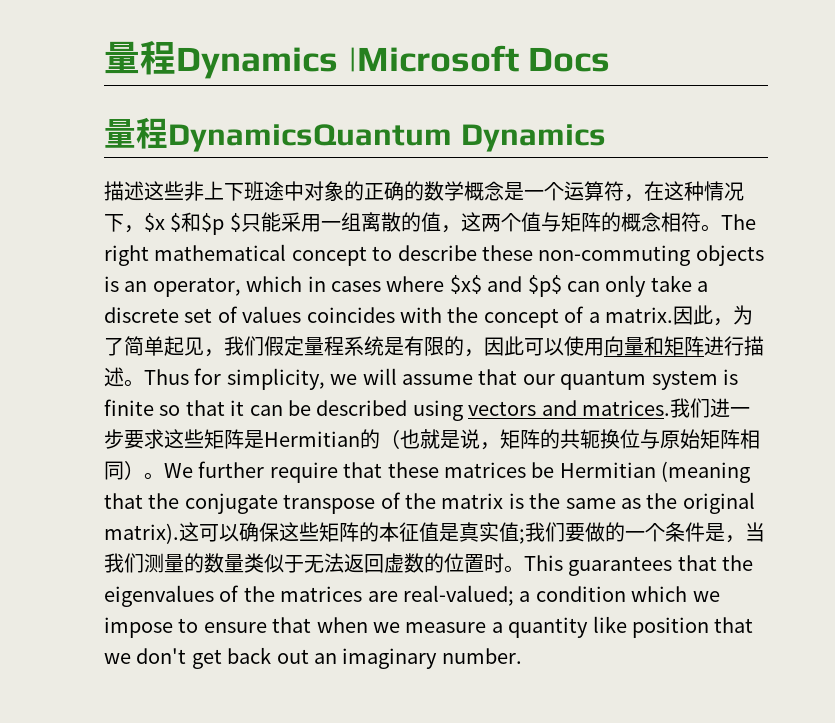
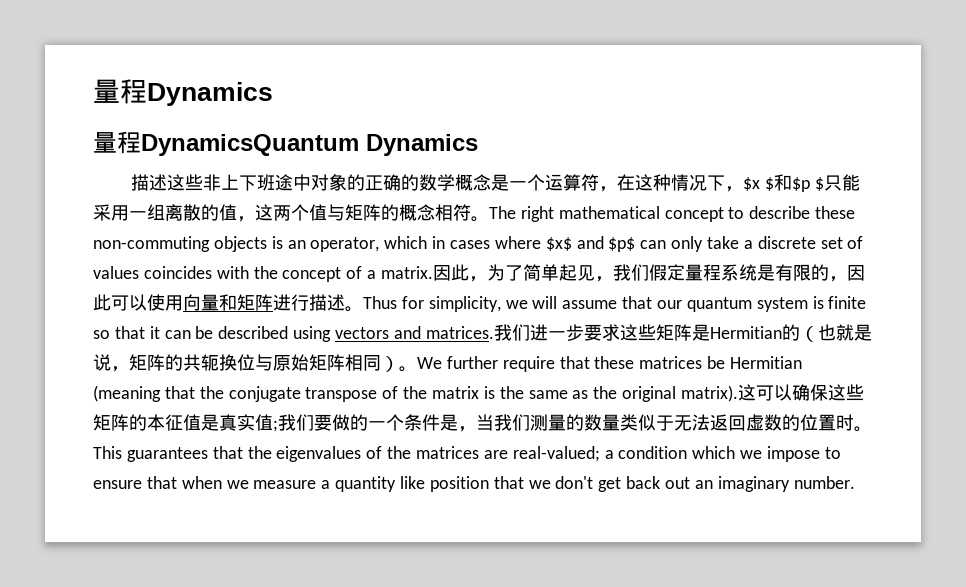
- 量程Dynamics |Microsoft Docs
+ 量程Dynamics

